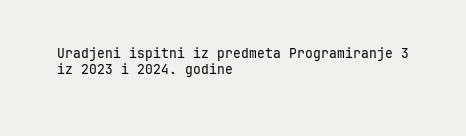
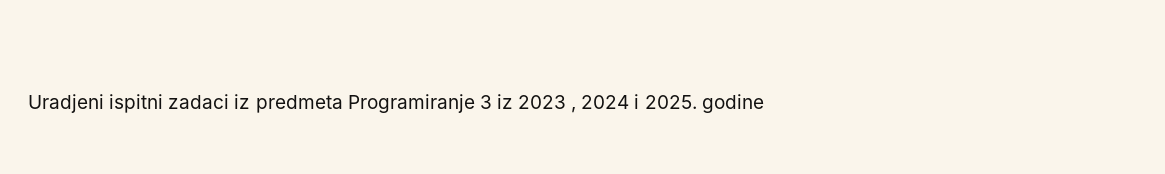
- Uradjeni ispitni iz predmeta Programiranje 3 iz 2023 i 2024. godine
+ Uradjeni ispitni zadaci iz predmeta Programiranje 3 iz 2023 , 2024 i 2025. godine

